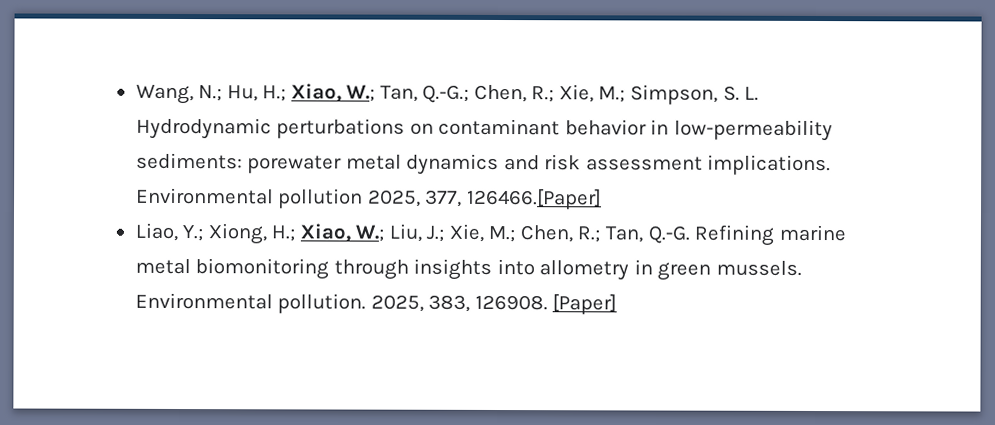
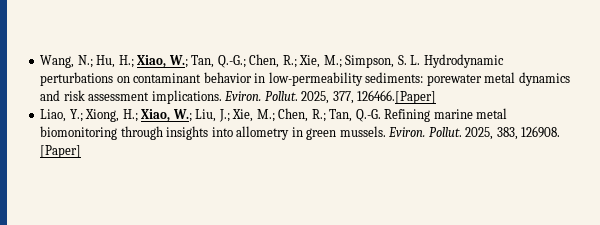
- Environmental pollution 2025, 377, 126466.[Paper]
+ Eviron. Pollut. 2025, 377, 126466.[Paper]
- Liao, Y.; Xiong, H.; Xiao, W.; Liu, J.; Xie, M.; Chen, R.; Tan, Q.-G. Refining marine metal biomonitoring through insights into allometry in green mussels. Environmental pollution.
+ Liao, Y.; Xiong, H.; Xiao, W.; Liu, J.; Xie, M.; Chen, R.; Tan, Q.-G. Refining marine metal biomonitoring through insights into allometry in green mussels. Eviron. Pollut.

